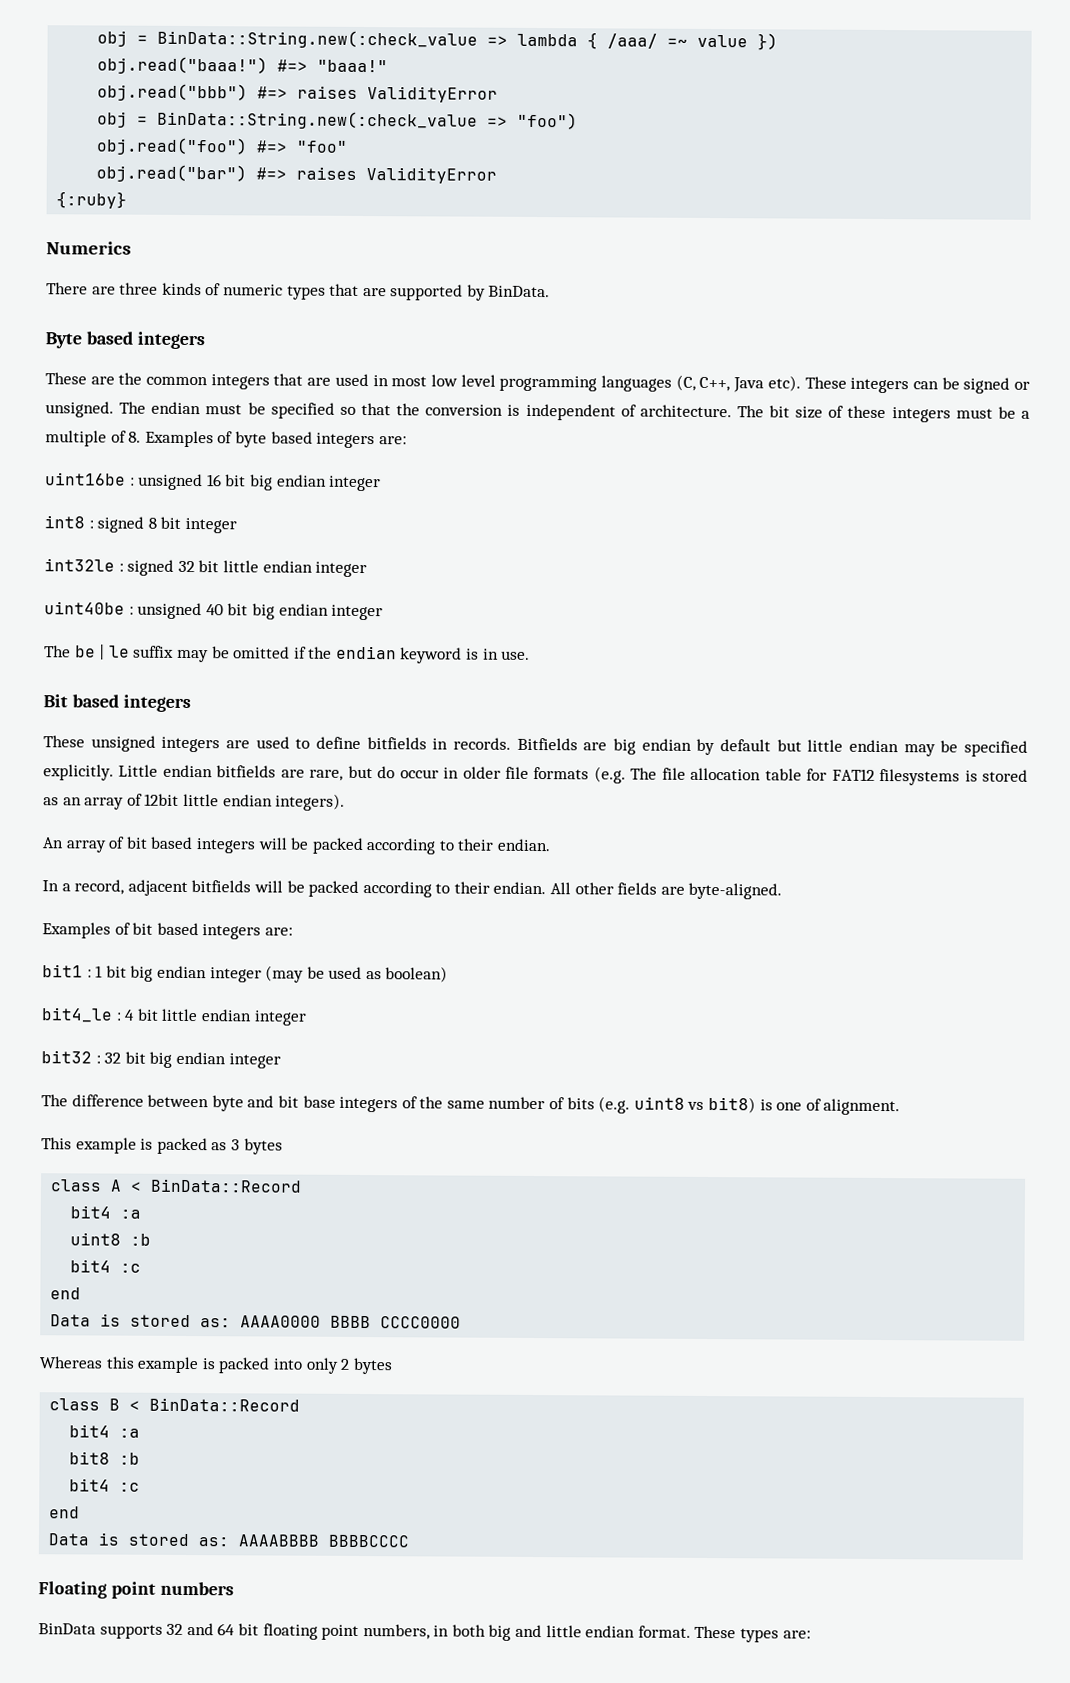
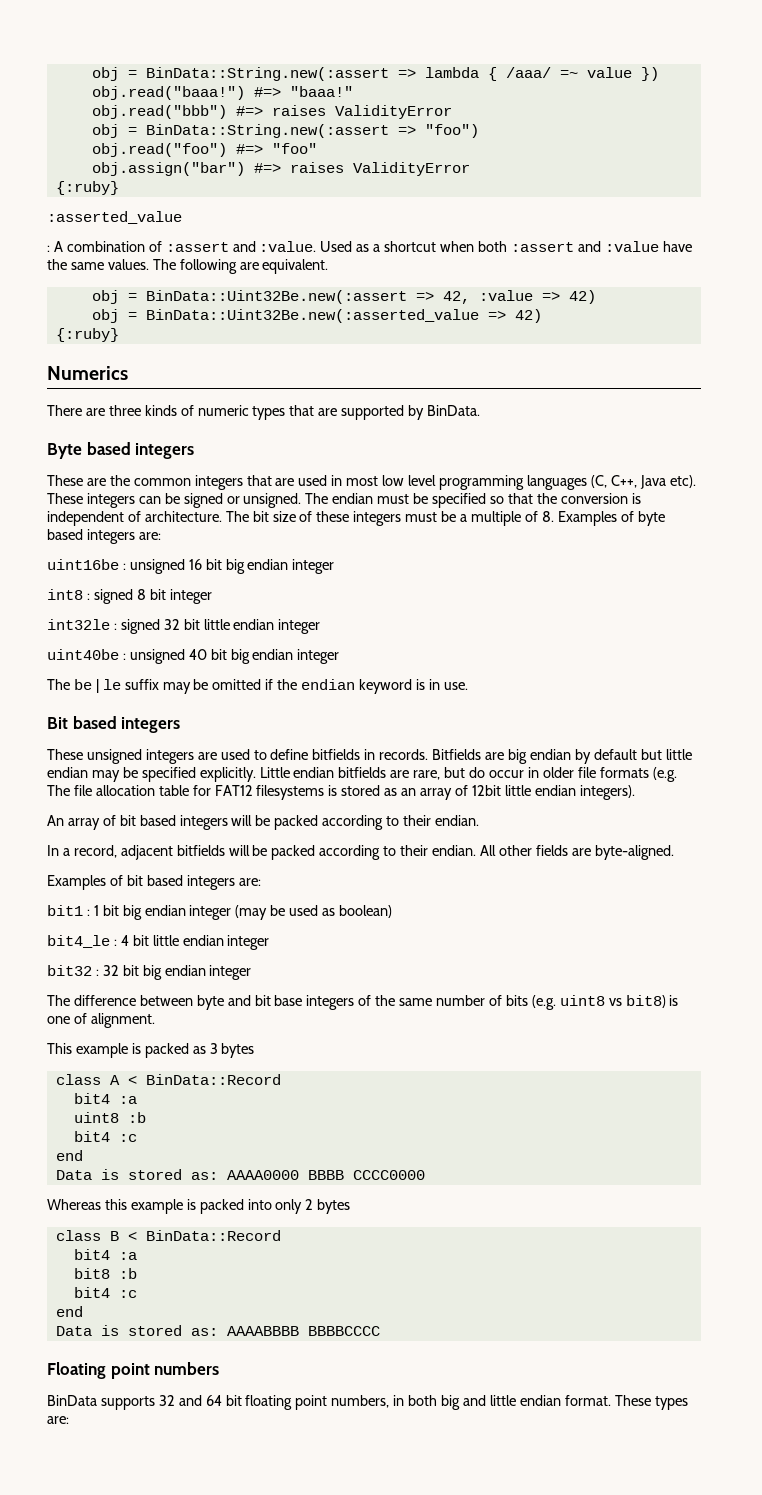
- obj = BinData::String.new(:check_value => lambda { /aaa/ =~ value })
+ obj = BinData::String.new(:assert => lambda { /aaa/ =~ value })
- obj = BinData::String.new(:check_value => "foo")
+ obj = BinData::String.new(:assert => "foo")
- obj.read("bar") #=> raises ValidityError
+ obj.assign("bar") #=> raises ValidityError
+ :asserted_value
+ : A combination of :assert and :value. Used as a shortcut when both :assert and :value have the same values. The following are equivalent.
+ obj = BinData::Uint32Be.new(:assert => 42, :value => 42)
+ obj = BinData::Uint32Be.new(:asserted_value => 42)
+ {:ruby}

